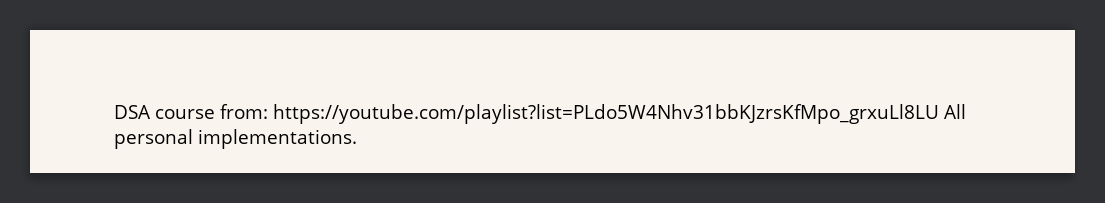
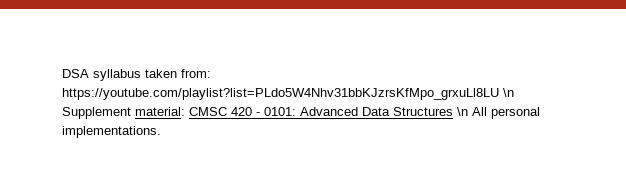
- DSA course from: https://youtube.com/playlist?list=PLdo5W4Nhv31bbKJzrsKfMpo_grxuLl8LU All personal implementations.
+ DSA syllabus taken from: https://youtube.com/playlist?list=PLdo5W4Nhv31bbKJzrsKfMpo_grxuLl8LU \n Supplement material: CMSC 420 - 0101: Advanced Data Structures \n All personal implementations.

